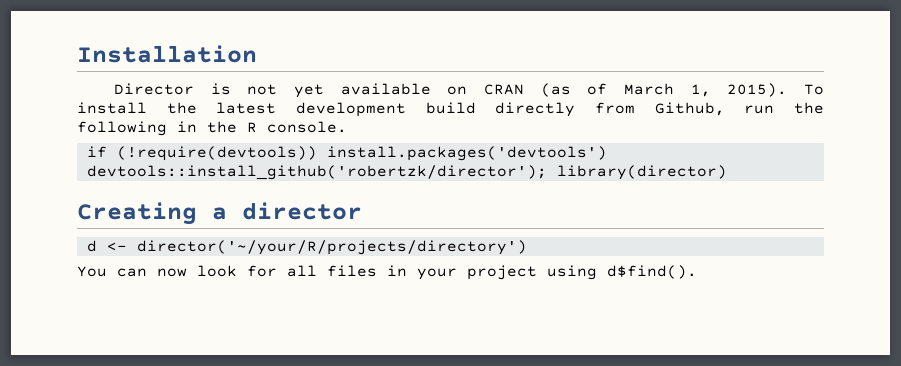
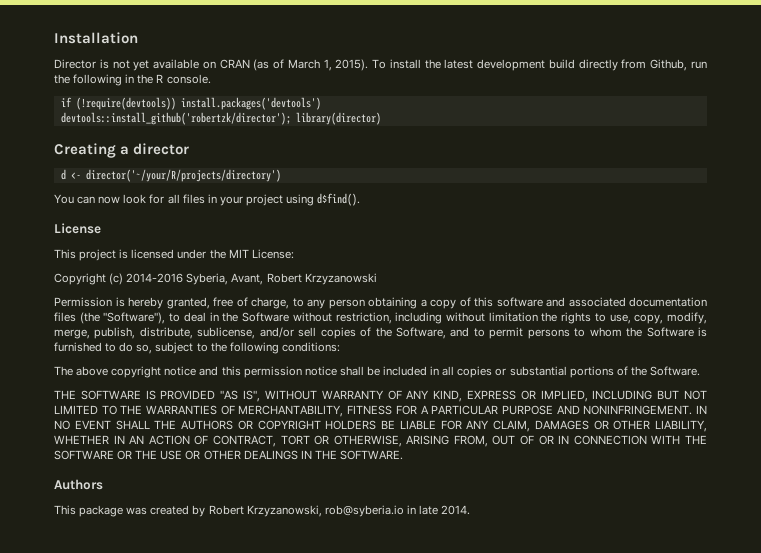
+ License
+ This project is licensed under the MIT License:
+ Copyright (c) 2014-2016 Syberia, Avant, Robert Krzyzanowski
+ Permission is hereby granted, free of charge, to any person obtaining a copy of this software and associated documentation files (the "Software"), to deal in the Software without restriction, including without limitation the rights to use, copy, modify, merge, publish, distribute, sublicense, and/or sell copies of the Software, and to permit persons to whom the Software is furnished to do so, subject to the following conditions:
+ The above copyright notice and this permission notice shall be included in all copies or substantial portions of the Software.
+ THE SOFTWARE IS PROVIDED "AS IS", WITHOUT WARRANTY OF ANY KIND, EXPRESS OR IMPLIED, INCLUDING BUT NOT LIMITED TO THE WARRANTIES OF MERCHANTABILITY, FITNESS FOR A PARTICULAR PURPOSE AND NONINFRINGEMENT. IN NO EVENT SHALL THE AUTHORS OR COPYRIGHT HOLDERS BE LIABLE FOR ANY CLAIM, DAMAGES OR OTHER LIABILITY, WHETHER IN AN ACTION OF CONTRACT, TORT OR OTHERWISE, ARISING FROM, OUT OF OR IN CONNECTION WITH THE SOFTWARE OR THE USE OR OTHER DEALINGS IN THE SOFTWARE.
+ Authors
+ This package was created by Robert Krzyzanowski, rob@syberia.io in late 2014.

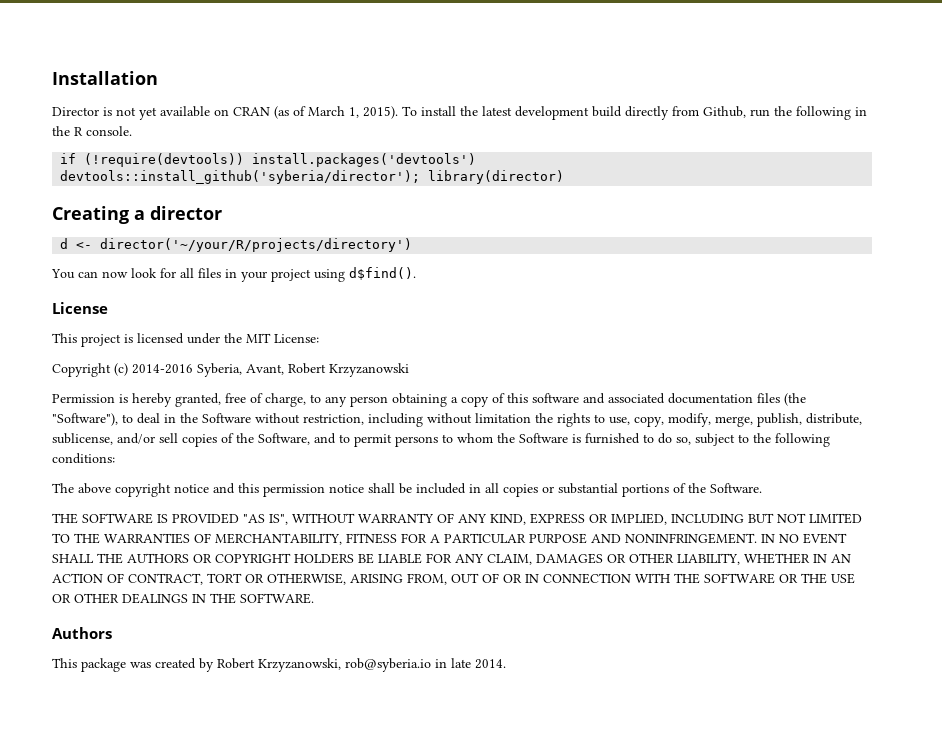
- devtools::install_github('robertzk/director'); library(director)
+ devtools::install_github('syberia/director'); library(director)

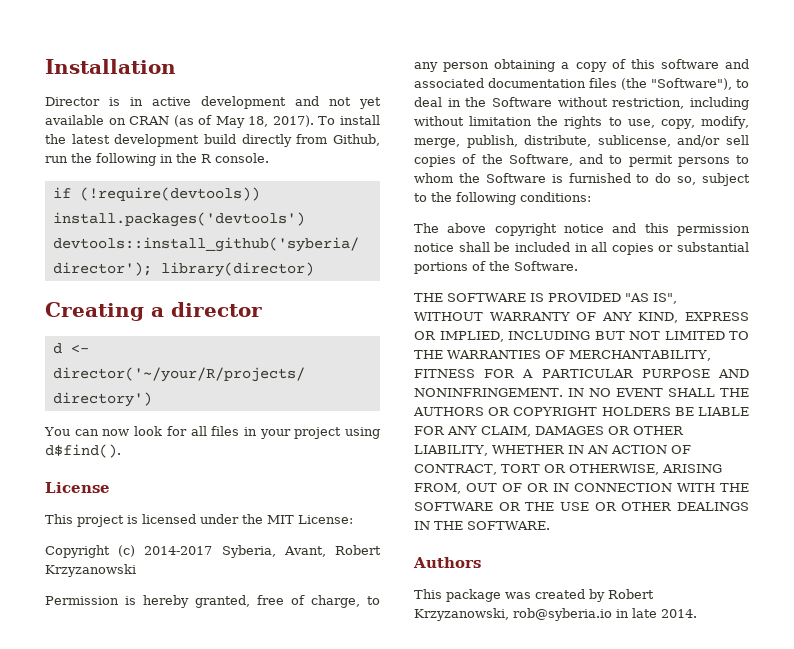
- Director is not yet available on CRAN (as of March 1, 2015).
+ Director is in active development and not yet available on CRAN (as of May 18, 2017).
- Copyright (c) 2014-2016 Syberia, Avant, Robert Krzyzanowski
+ Copyright (c) 2014-2017 Syberia, Avant, Robert Krzyzanowski

